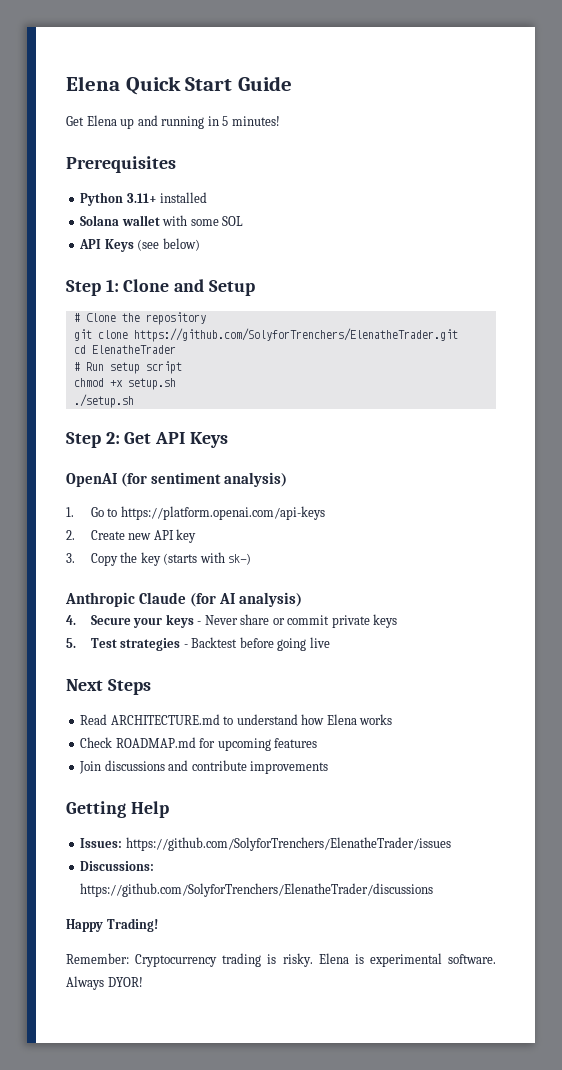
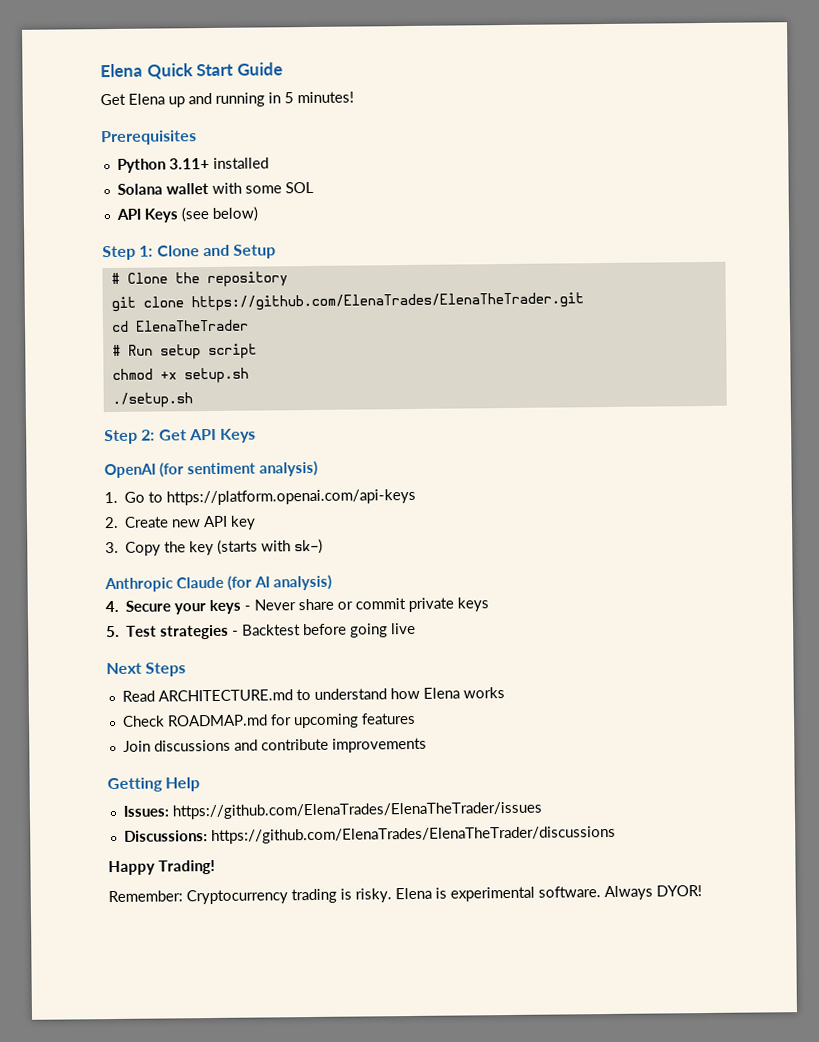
- git clone https://github.com/SolyforTrenchers/ElenatheTrader.git
+ git clone https://github.com/ElenaTrades/ElenaTheTrader.git
- cd ElenatheTrader
+ cd ElenaTheTrader
- Issues: https://github.com/SolyforTrenchers/ElenatheTrader/issues
+ Issues: https://github.com/ElenaTrades/ElenaTheTrader/issues
- Discussions: https://github.com/SolyforTrenchers/ElenatheTrader/discussions
+ Discussions: https://github.com/ElenaTrades/ElenaTheTrader/discussions

